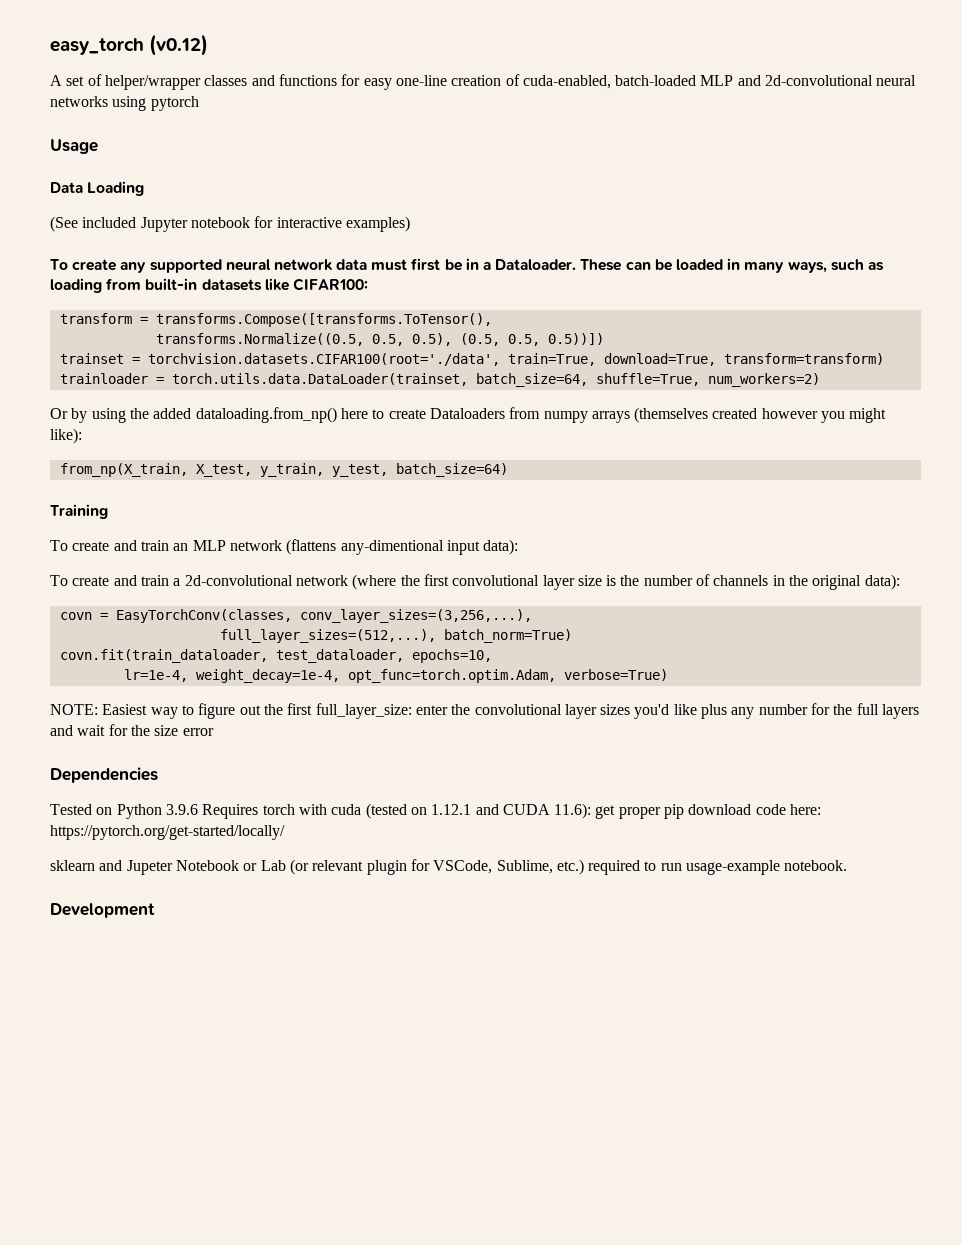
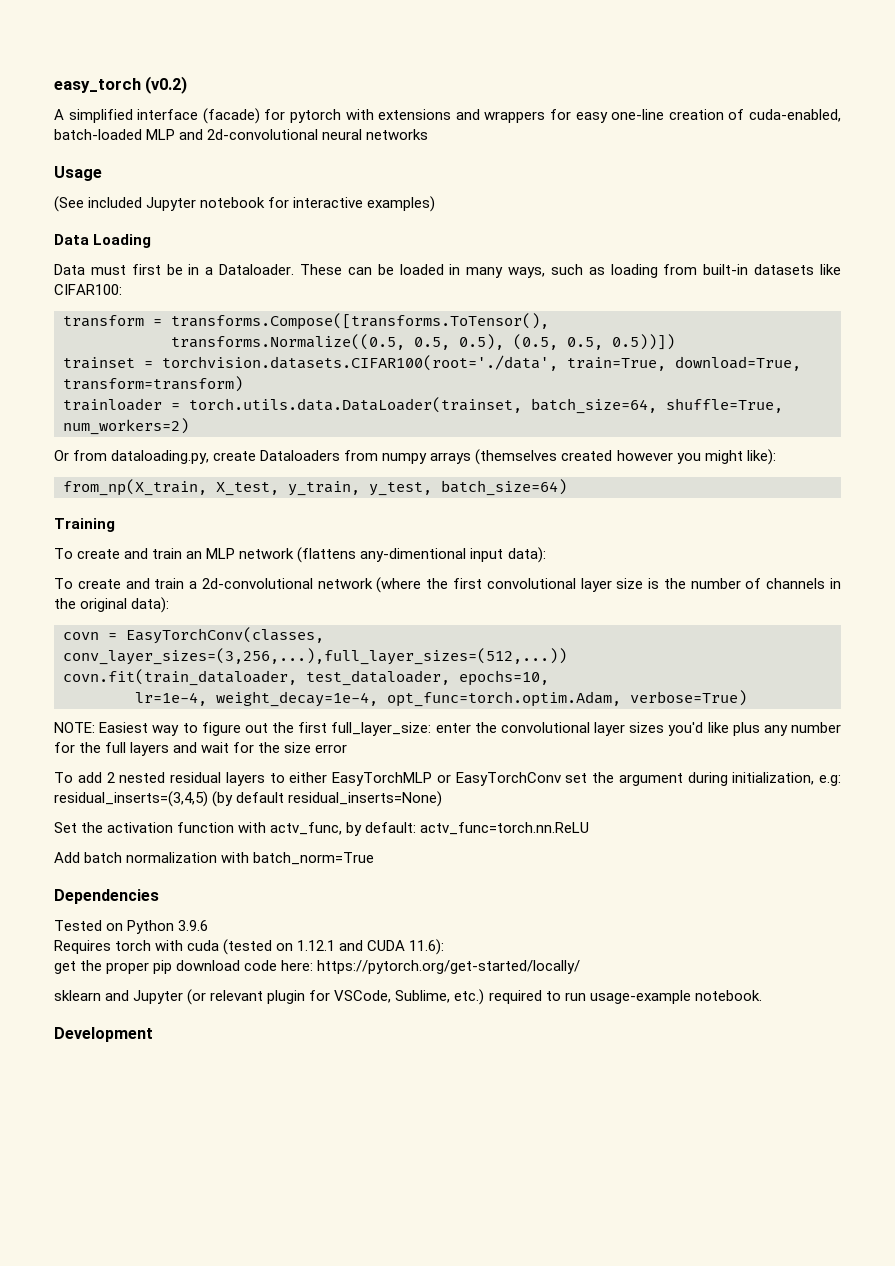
- easy_torch (v0.12)
+ easy_torch (v0.2)
- A set of helper/wrapper classes and functions for easy one-line creation of cuda-enabled, batch-loaded MLP and 2d-convolutional neural networks using pytorch
+ A simplified interface (facade) for pytorch with extensions and wrappers for easy one-line creation of cuda-enabled, batch-loaded MLP and 2d-convolutional neural networks
- Data Loading
- To create any supported neural network data must first be in a Dataloader.
+ Data Loading
+ Data must first be in a Dataloader.
- Or by using the added dataloading.from_np() here to create Dataloaders from numpy arrays (themselves created however you might like):
+ Or from dataloading.py, create Dataloaders from numpy arrays (themselves created however you might like):
- covn = EasyTorchConv(classes, conv_layer_sizes=(3,256,...),
- full_layer_sizes=(512,...), batch_norm=True)
+ covn = EasyTorchConv(classes, conv_layer_sizes=(3,256,...),full_layer_sizes=(512,...))
+ To add 2 nested residual layers to either EasyTorchMLP or EasyTorchConv set the argument during initialization, e.g: residual_inserts=(3,4,5) (by default residual_inserts=None)
+ Set the activation function with actv_func, by default: actv_func=torch.nn.ReLU
+ Add batch normalization with batch_norm=True
- Tested on Python 3.9.6 Requires torch with cuda (tested on 1.12.1 and CUDA 11.6): get proper pip download code here: https://pytorch.org/get-started/locally/
+ Tested on Python 3.9.6
+ Requires torch with cuda (tested on 1.12.1 and CUDA 11.6):
+ get the proper pip download code here: https://pytorch.org/get-started/locally/
- sklearn and Jupeter Notebook or Lab (or relevant plugin for VSCode, Sublime, etc.) required to run usage-example notebook.
+ sklearn and Jupyter (or relevant plugin for VSCode, Sublime, etc.) required to run usage-example notebook.

